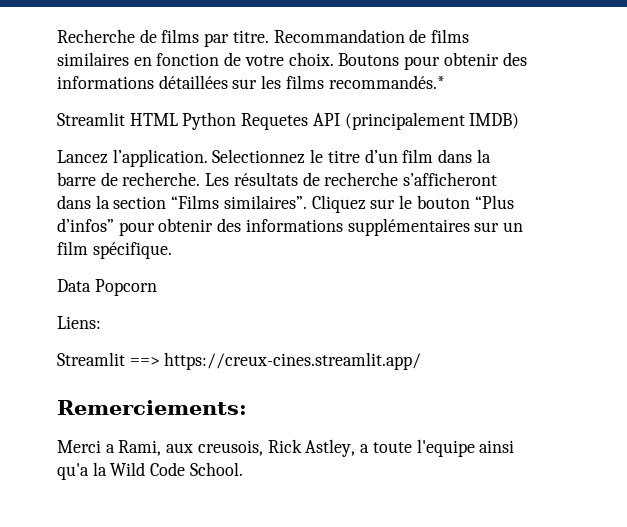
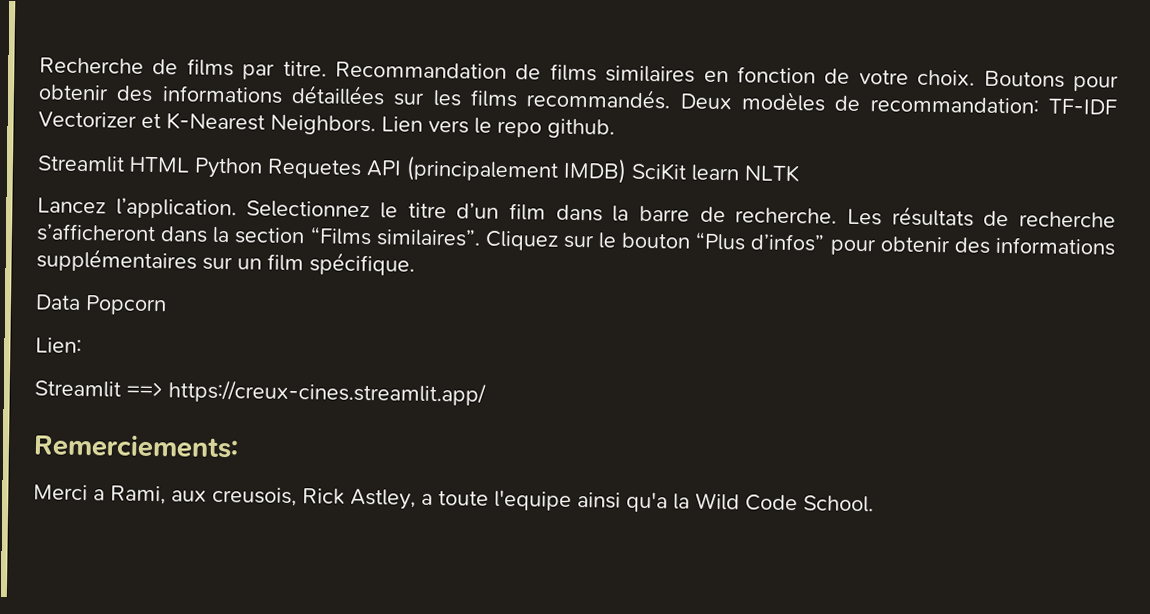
- Boutons pour obtenir des informations détaillées sur les films recommandés.*
+ Boutons pour obtenir des informations détaillées sur les films recommandés. Deux modèles de recommandation: TF-IDF Vectorizer et K-Nearest Neighbors. Lien vers le repo github.
- Streamlit HTML Python Requetes API (principalement IMDB)
+ Streamlit HTML Python Requetes API (principalement IMDB) SciKit learn NLTK
- Liens:
+ Lien:

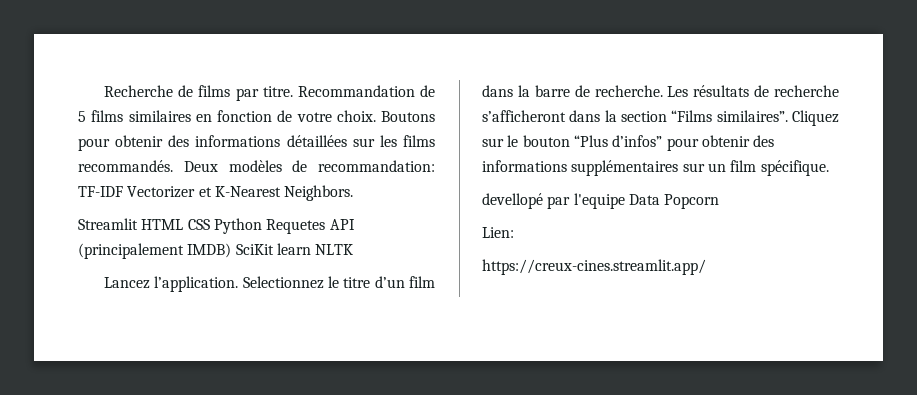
- Recommandation de films similaires en fonction de votre choix.
+ Recommandation de 5 films similaires en fonction de votre choix.
- Lien vers le repo github.
- Streamlit HTML Python Requetes API (principalement IMDB) SciKit learn NLTK
+ Streamlit HTML CSS Python Requetes API (principalement IMDB) SciKit learn NLTK
- Data Popcorn
+ devellopé par l'equipe Data Popcorn
- Streamlit ==> https://creux-cines.streamlit.app/
+ https://creux-cines.streamlit.app/
- Remerciements:
- Merci a Rami, aux creusois, Rick Astley, a toute l'equipe ainsi qu'a la Wild Code School.

